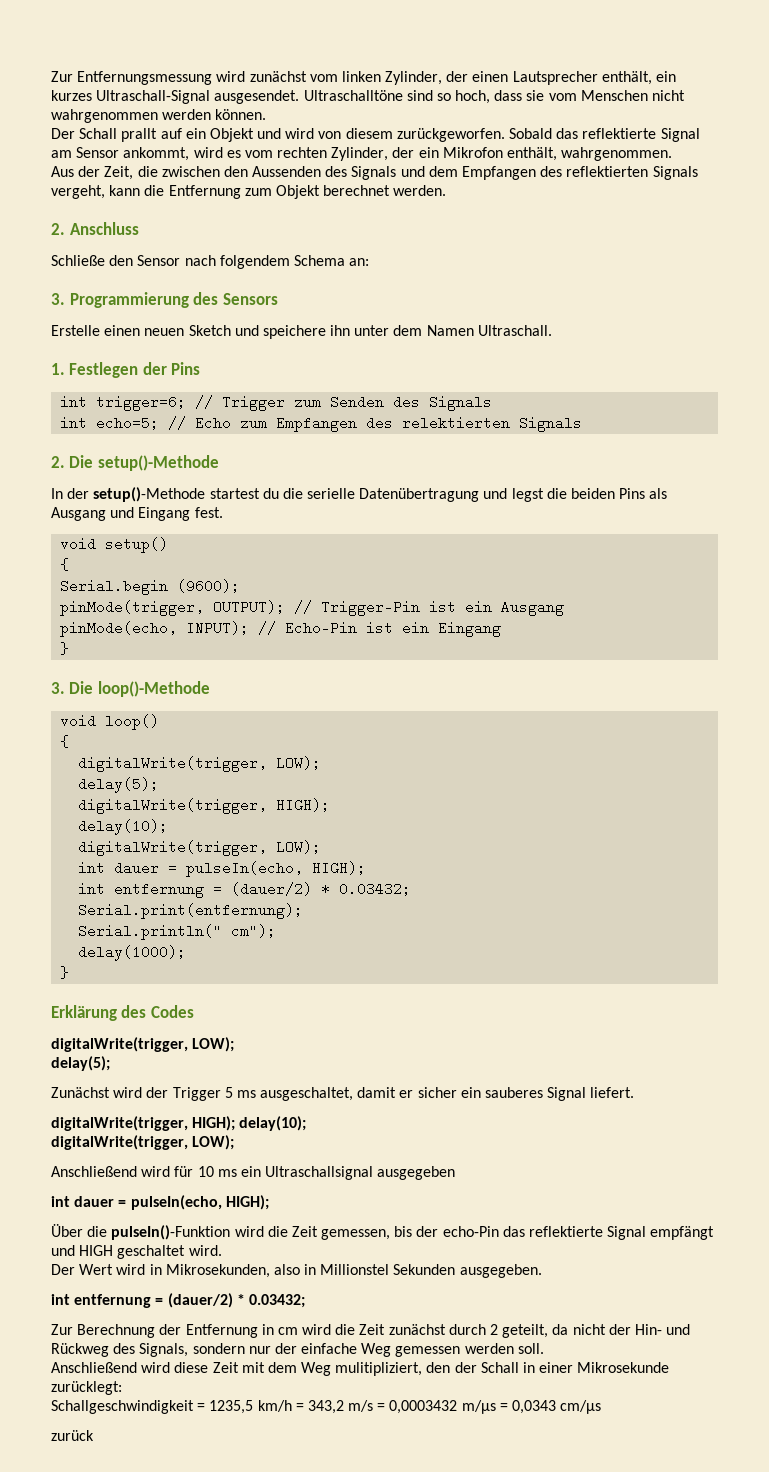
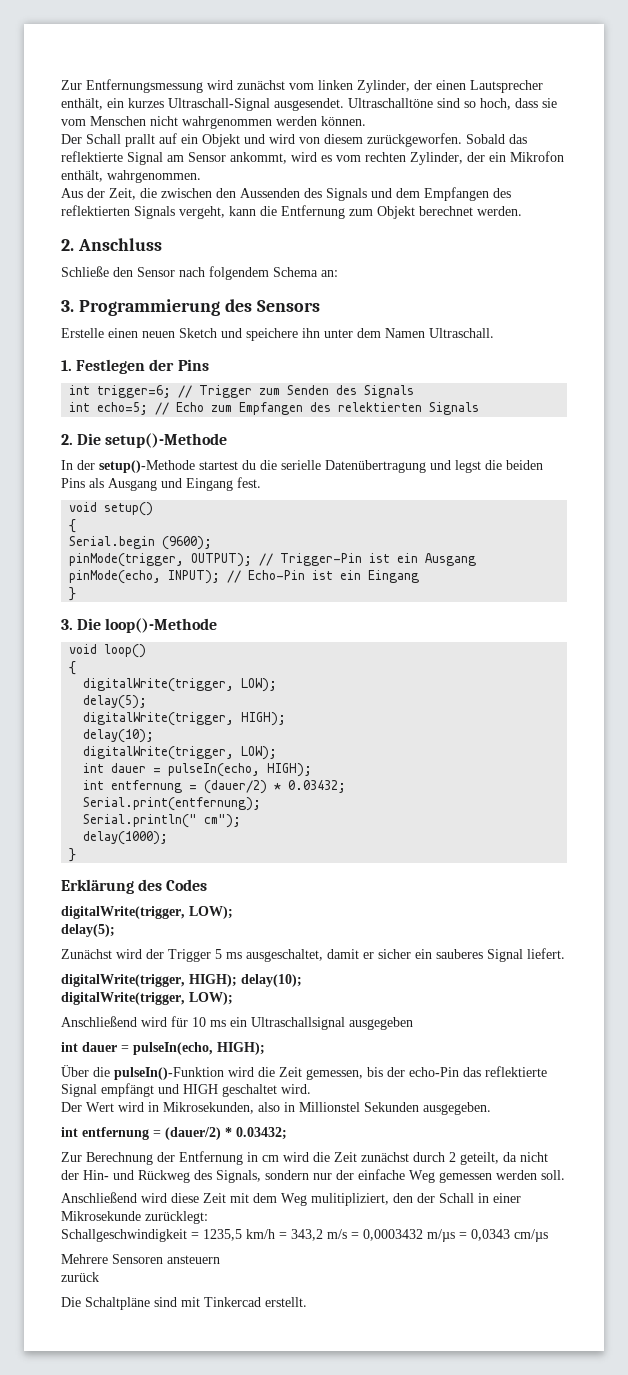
+ Mehrere Sensoren ansteuern
  zurück
+ Die Schaltpläne sind mit Tinkercad erstellt.

